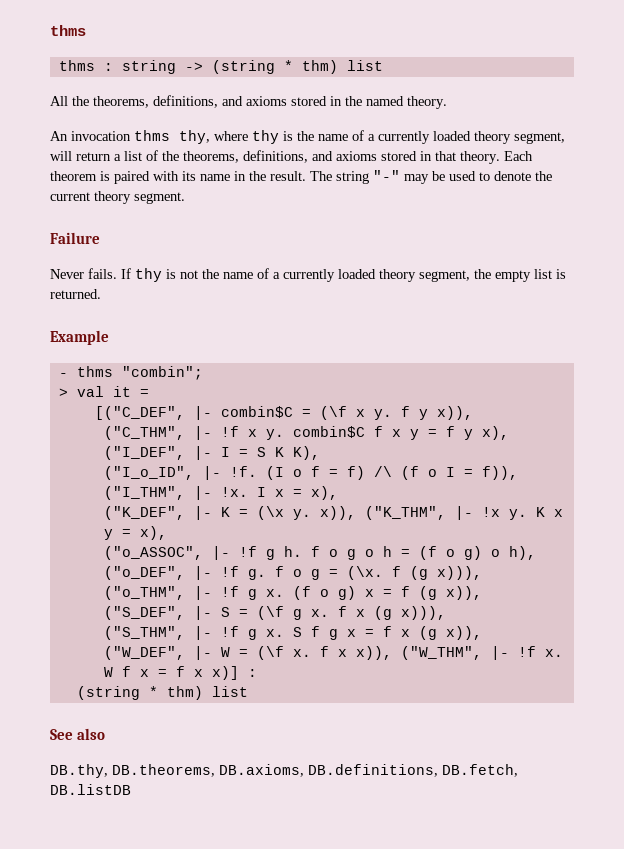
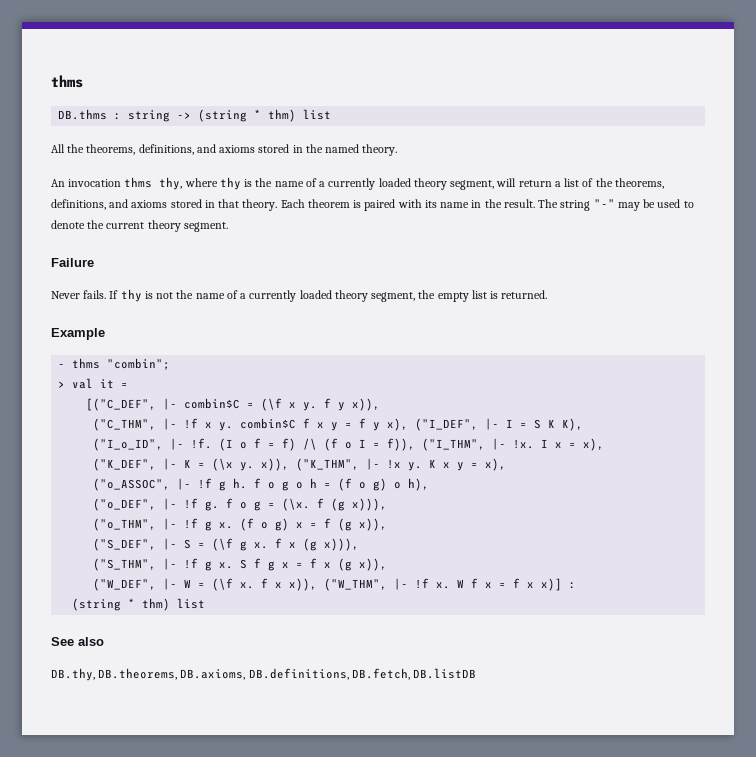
- thms : string -> (string * thm) list
+ DB.thms : string -> (string * thm) list

